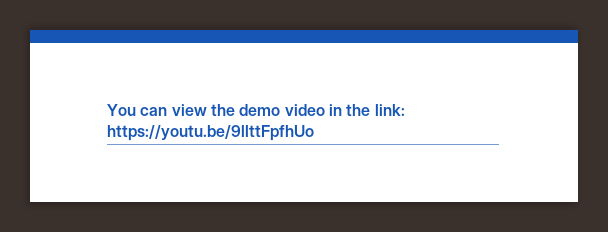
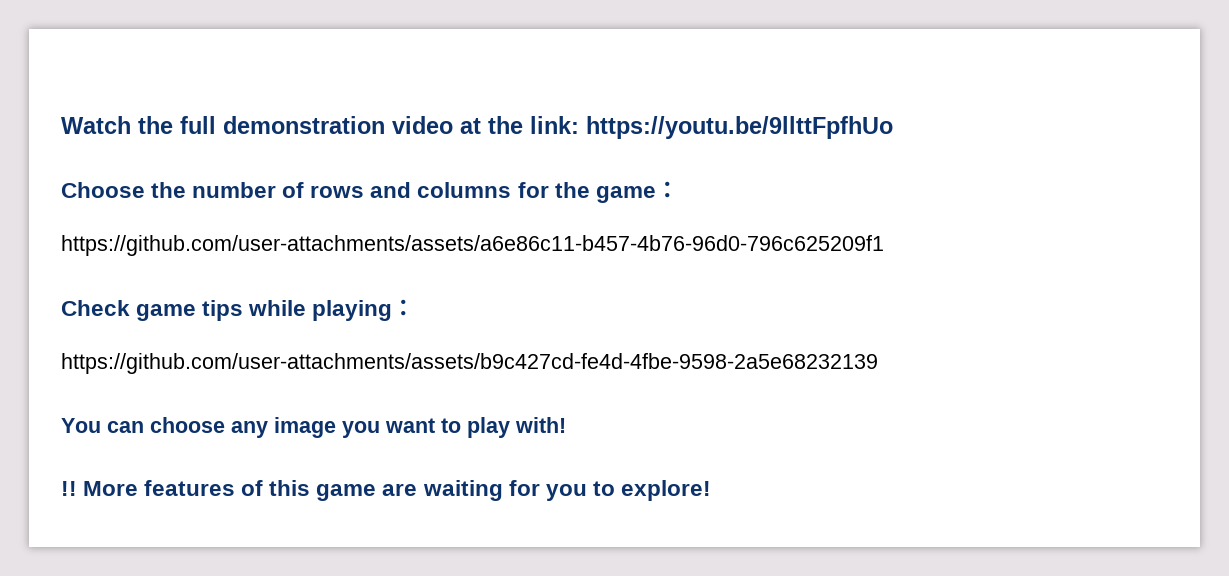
- You can view the demo video in the link: https://youtu.be/9llttFpfhUo
+ Watch the full demonstration video at the link: https://youtu.be/9llttFpfhUo
+ Choose the number of rows and columns for the game：
+ https://github.com/user-attachments/assets/a6e86c11-b457-4b76-96d0-796c625209f1
+ Check game tips while playing：
+ https://github.com/user-attachments/assets/b9c427cd-fe4d-4fbe-9598-2a5e68232139
+ You can choose any image you want to play with!
+ !! More features of this game are waiting for you to explore!

